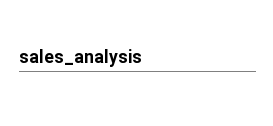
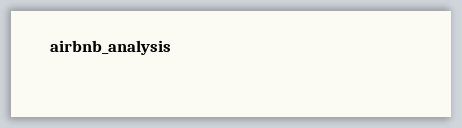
- sales_analysis
+ airbnb_analysis

